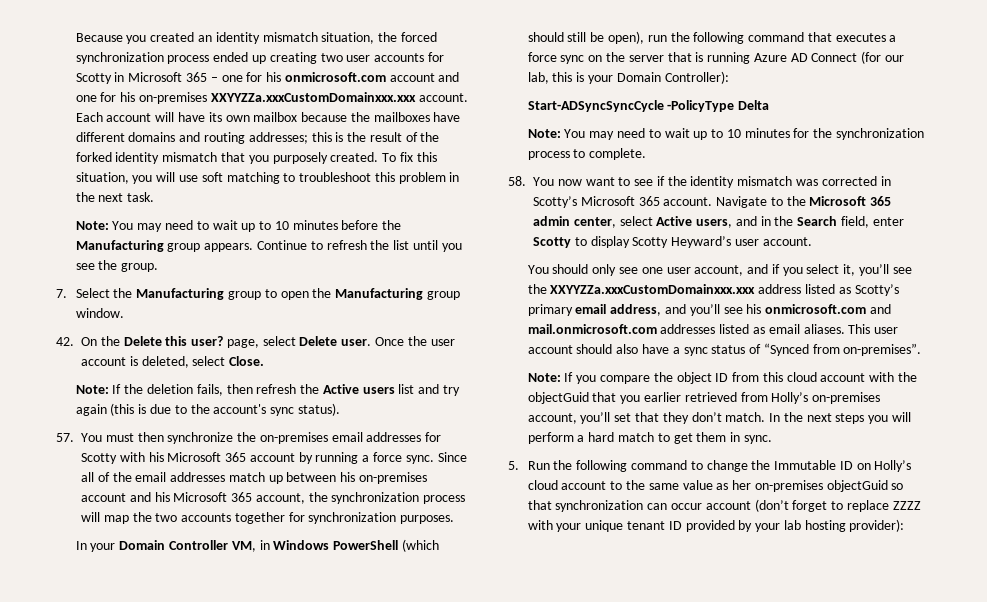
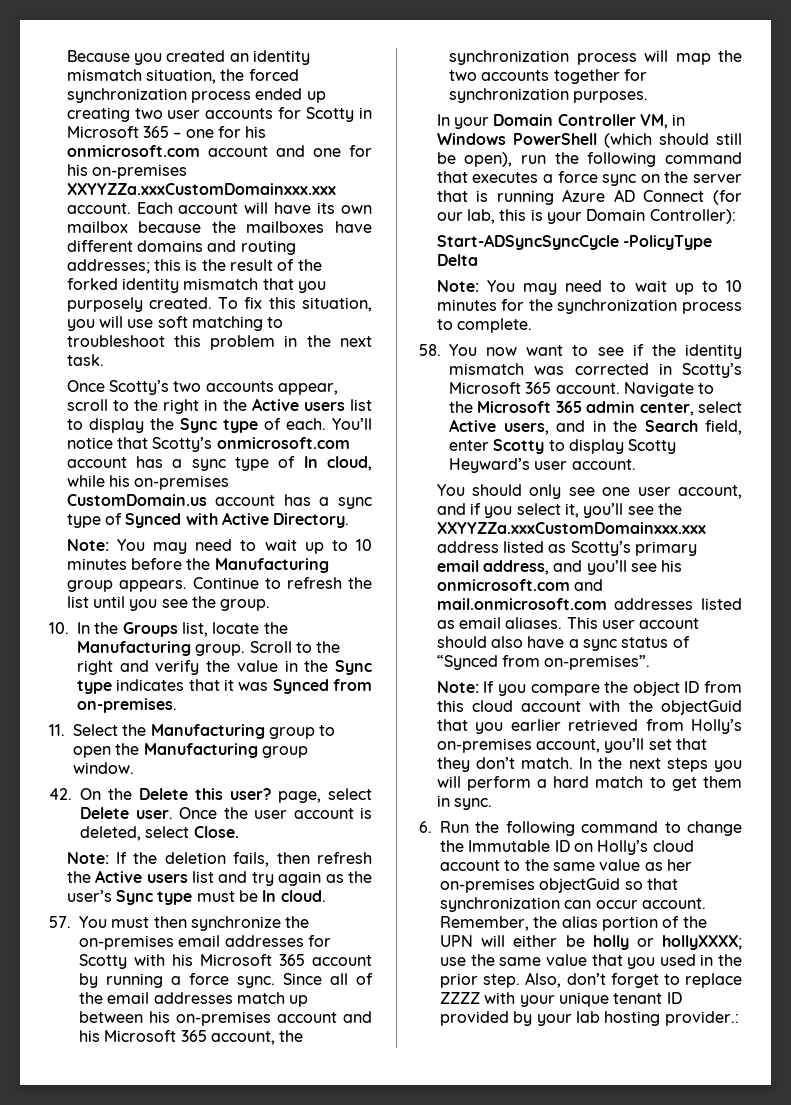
+ Once Scotty’s two accounts appear, scroll to the right in the Active users list to display the Sync type of each. You’ll notice that Scotty’s onmicrosoft.com account has a sync type of In cloud, while his on-premises CustomDomain.us account has a sync type of Synced with Active Directory.
- 7. Select the Manufacturing group to open the Manufacturing group window.
+ 10. In the Groups list, locate the Manufacturing group. Scroll to the right and verify the value in the Sync type indicates that it was Synced from on-premises.
+ 11. Select the Manufacturing group to open the Manufacturing group window.
- Note: If the deletion fails, then refresh the Active users list and try again (this is due to the account's sync status).
+ Note: If the deletion fails, then refresh the Active users list and try again as the user’s Sync type must be In cloud.
- 5. Run the following command to change the Immutable ID on Holly’s cloud account to the same value as her on-premises objectGuid so that synchronization can occur account (don’t forget to replace ZZZZ with your unique tenant ID provided by your lab hosting provider):
+ 6. Run the following command to change the Immutable ID on Holly’s cloud account to the same value as her on-premises objectGuid so that synchronization can occur account. Remember, the alias portion of the UPN will either be holly or hollyXXXX; use the same value that you used in the prior step. Also, don’t forget to replace ZZZZ with your unique tenant ID provided by your lab hosting provider.:

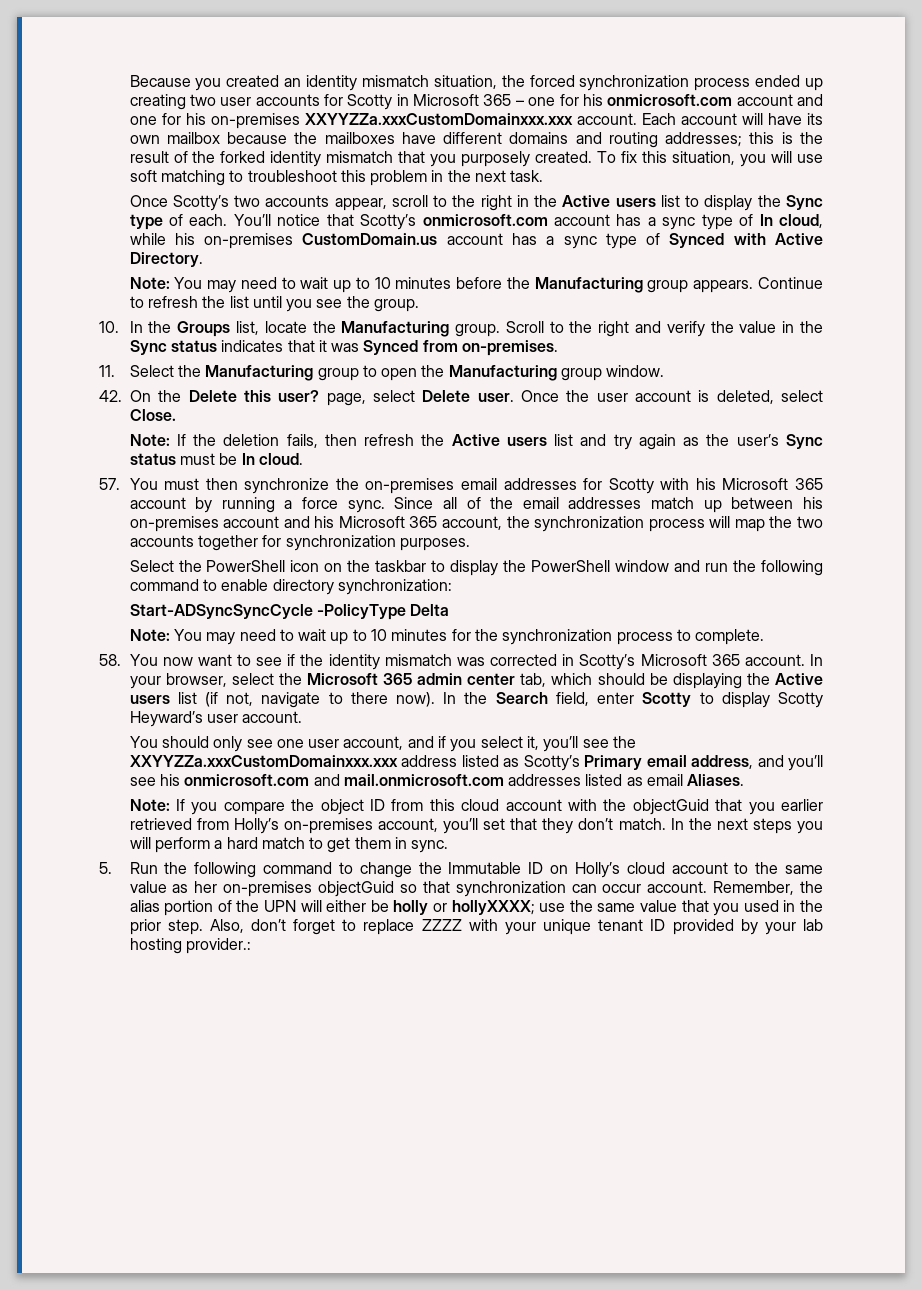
- Scroll to the right and verify the value in the Sync type indicates that it was Synced from on-premises.
+ Scroll to the right and verify the value in the Sync status indicates that it was Synced from on-premises.
- Note: If the deletion fails, then refresh the Active users list and try again as the user’s Sync type must be In cloud.
+ Note: If the deletion fails, then refresh the Active users list and try again as the user’s Sync status must be In cloud.
- In your Domain Controller VM, in Windows PowerShell (which should still be open), run the following command that executes a force sync on the server that is running Azure AD Connect (for our lab, this is your Domain Controller):
+ Select the PowerShell icon on the taskbar to display the PowerShell window and run the following command to enable directory synchronization:
- Navigate to the Microsoft 365 admin center, select Active users, and in the Search field, enter Scotty to display Scotty Heyward’s user account.
+ In your browser, select the Microsoft 365 admin center tab, which should be displaying the Active users list (if not, navigate to there now). In the Search field, enter Scotty to display Scotty Heyward’s user account.
- You should only see one user account, and if you select it, you’ll see the XXYYZZa.xxxCustomDomainxxx.xxx address listed as Scotty’s primary email address, and you’ll see his onmicrosoft.com and mail.onmicrosoft.com addresses listed as email aliases. This user account should also have a sync status of “Synced from on-premises”.
+ You should only see one user account, and if you select it, you’ll see the XXYYZZa.xxxCustomDomainxxx.xxx address listed as Scotty’s Primary email address, and you’ll see his onmicrosoft.com and mail.onmicrosoft.com addresses listed as email Aliases.
- 6. Run the following command to change the Immutable ID on Holly’s cloud account to the same value as her on-premises objectGuid so that synchronization can occur account.
+ 5. Run the following command to change the Immutable ID on Holly’s cloud account to the same value as her on-premises objectGuid so that synchronization can occur account.

